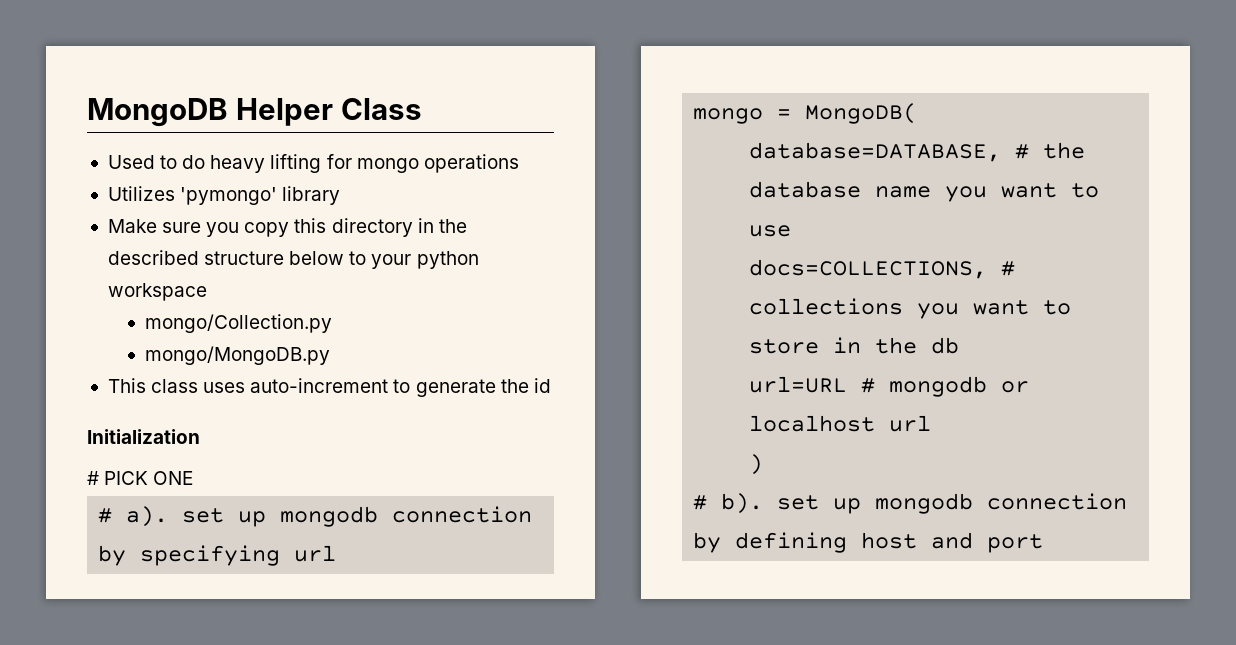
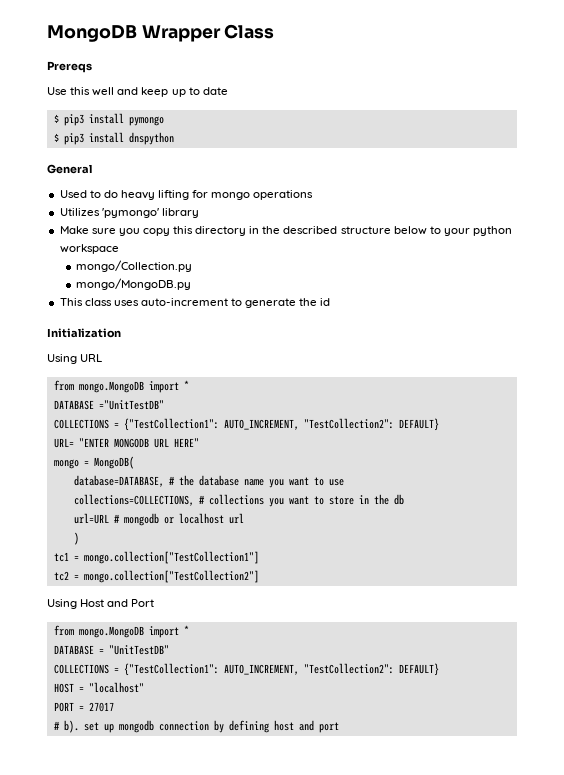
- MongoDB Helper Class
+ MongoDB Wrapper Class
+ Prereqs
+ Use this well and keep up to date
+ $ pip3 install pymongo
+ $ pip3 install dnspython
+ General
- # PICK ONE
- # a). set up mongodb connection by specifying url
+ Using URL
+ from mongo.MongoDB import *
+ DATABASE ="UnitTestDB"
+ COLLECTIONS = {"TestCollection1": AUTO_INCREMENT, "TestCollection2": DEFAULT}
+ URL= "ENTER MONGODB URL HERE"
- docs=COLLECTIONS, # collections you want to store in the db
+ collections=COLLECTIONS, # collections you want to store in the db
+ tc1 = mongo.collection["TestCollection1"]
+ tc2 = mongo.collection["TestCollection2"]
+ Using Host and Port
+ from mongo.MongoDB import *
+ DATABASE = "UnitTestDB"
+ COLLECTIONS = {"TestCollection1": AUTO_INCREMENT, "TestCollection2": DEFAULT}
+ HOST = "localhost"
+ PORT = 27017

